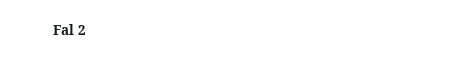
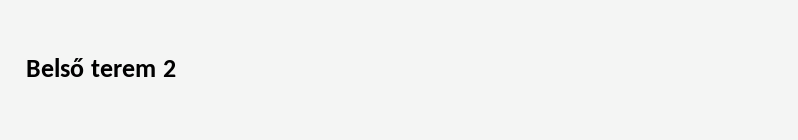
- Fal 2
+ Belső terem 2

